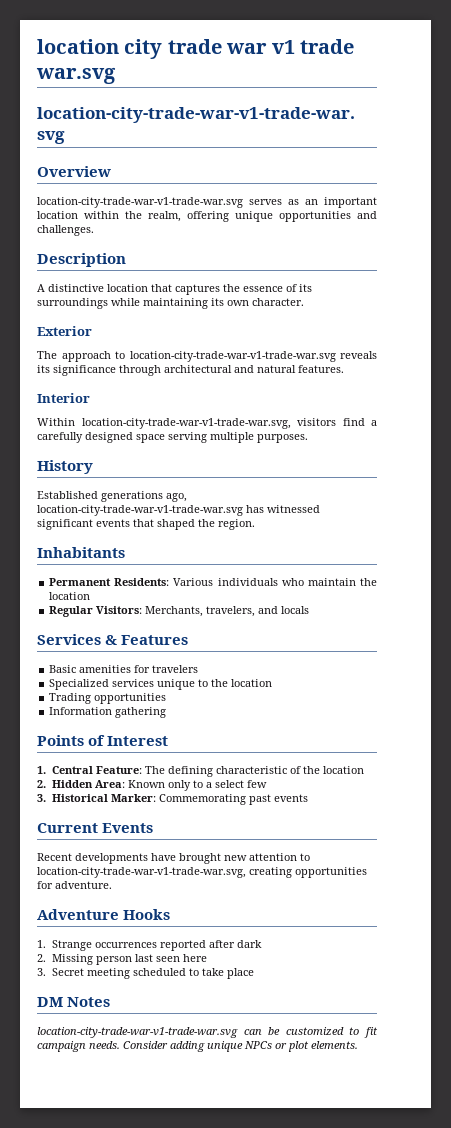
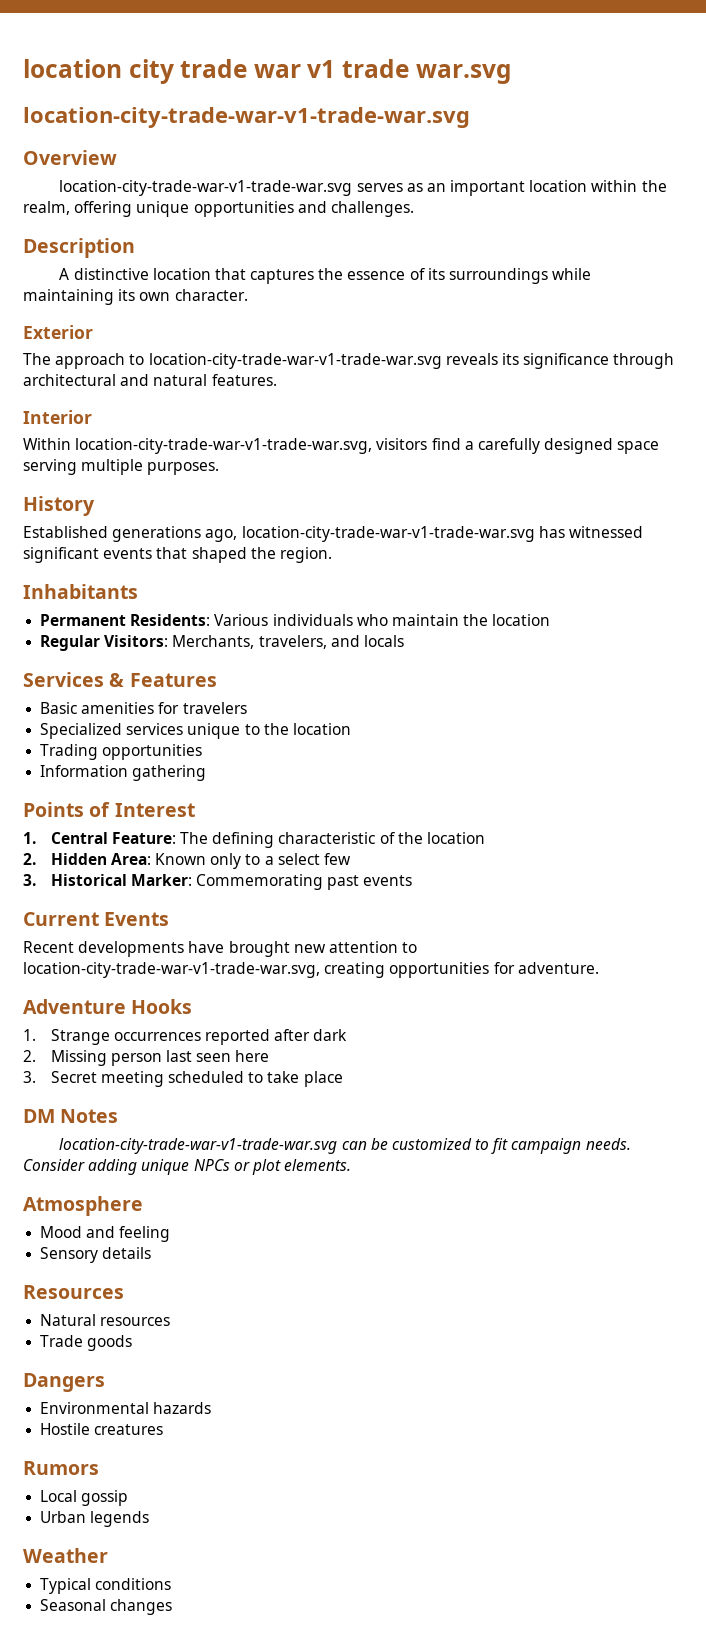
+ Atmosphere
+ Mood and feeling
+ Sensory details
+ Resources
+ Natural resources
+ Trade goods
+ Dangers
+ Environmental hazards
+ Hostile creatures
+ Rumors
+ Local gossip
+ Urban legends
+ Weather
+ Typical conditions
+ Seasonal changes

